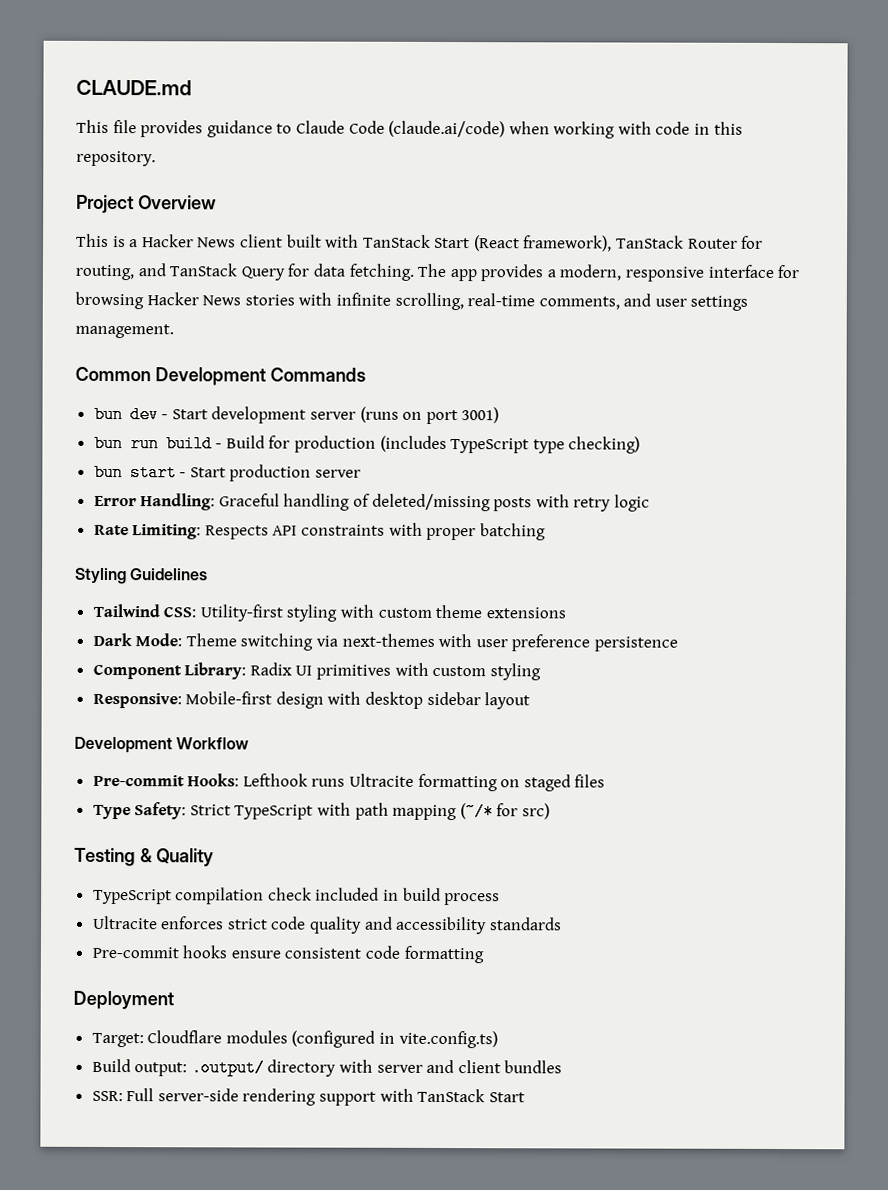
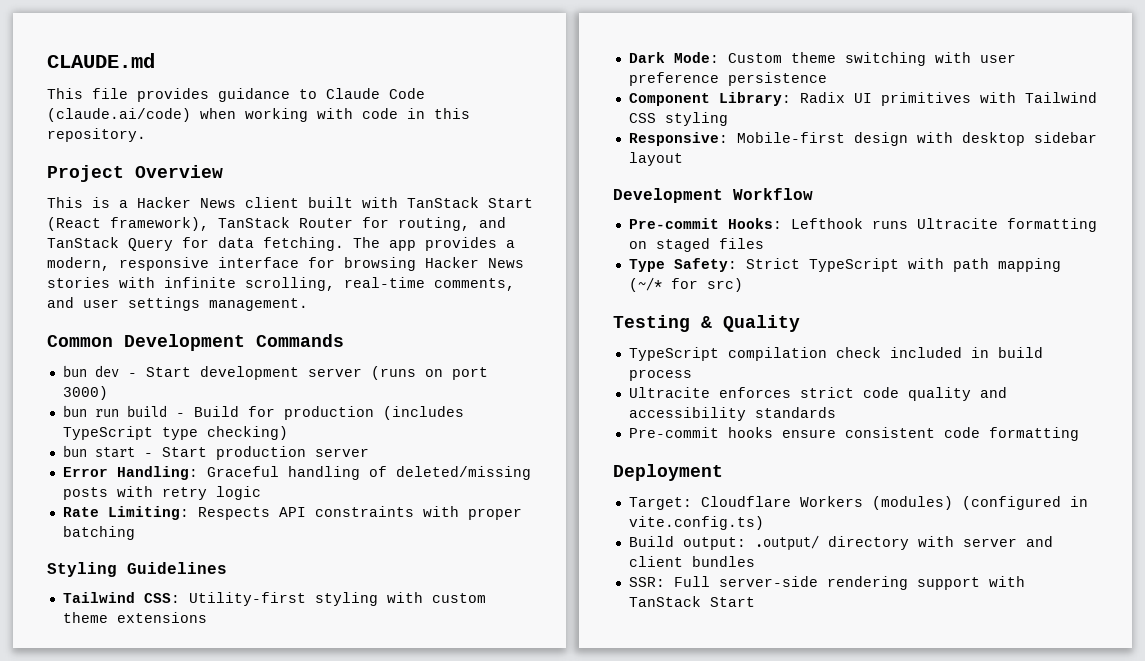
- bun dev - Start development server (runs on port 3001)
+ bun dev - Start development server (runs on port 3000)
- Dark Mode: Theme switching via next-themes with user preference persistence
+ Dark Mode: Custom theme switching with user preference persistence
- Component Library: Radix UI primitives with custom styling
+ Component Library: Radix UI primitives with Tailwind CSS styling
- Target: Cloudflare modules (configured in vite.config.ts)
+ Target: Cloudflare Workers (modules) (configured in vite.config.ts)

